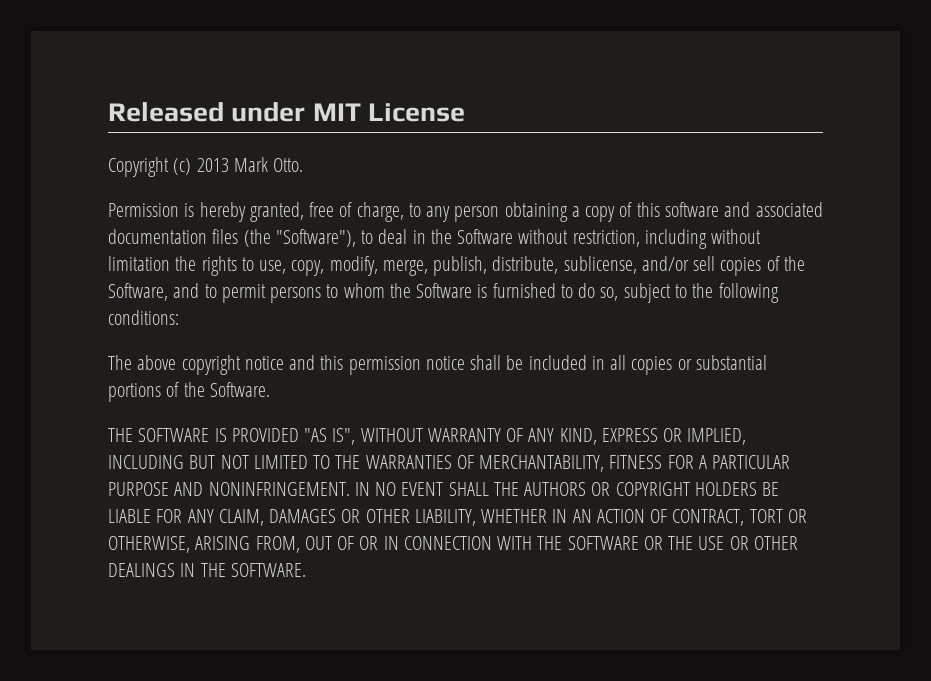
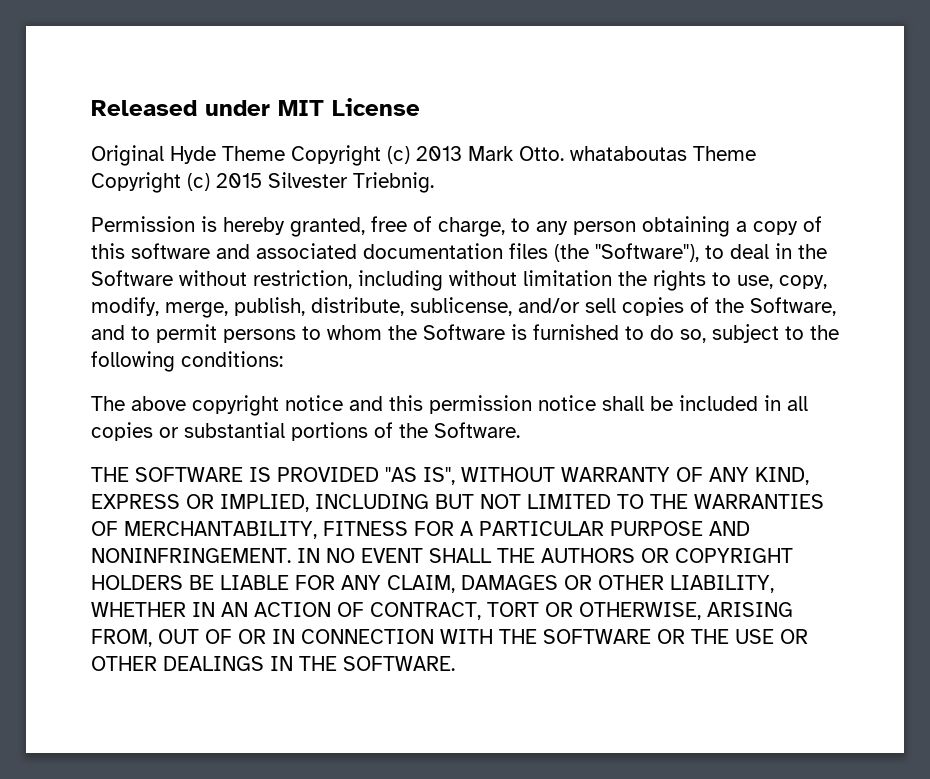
- Copyright (c) 2013 Mark Otto.
+ Original Hyde Theme Copyright (c) 2013 Mark Otto. whataboutas Theme Copyright (c) 2015 Silvester Triebnig.

